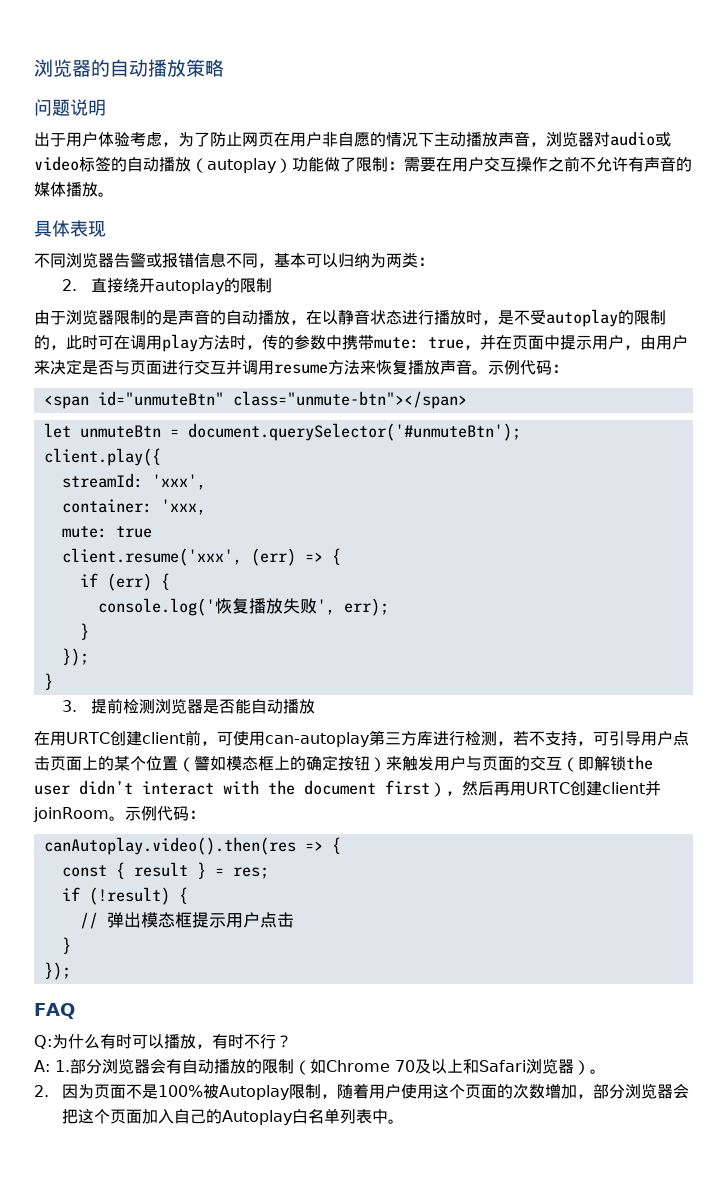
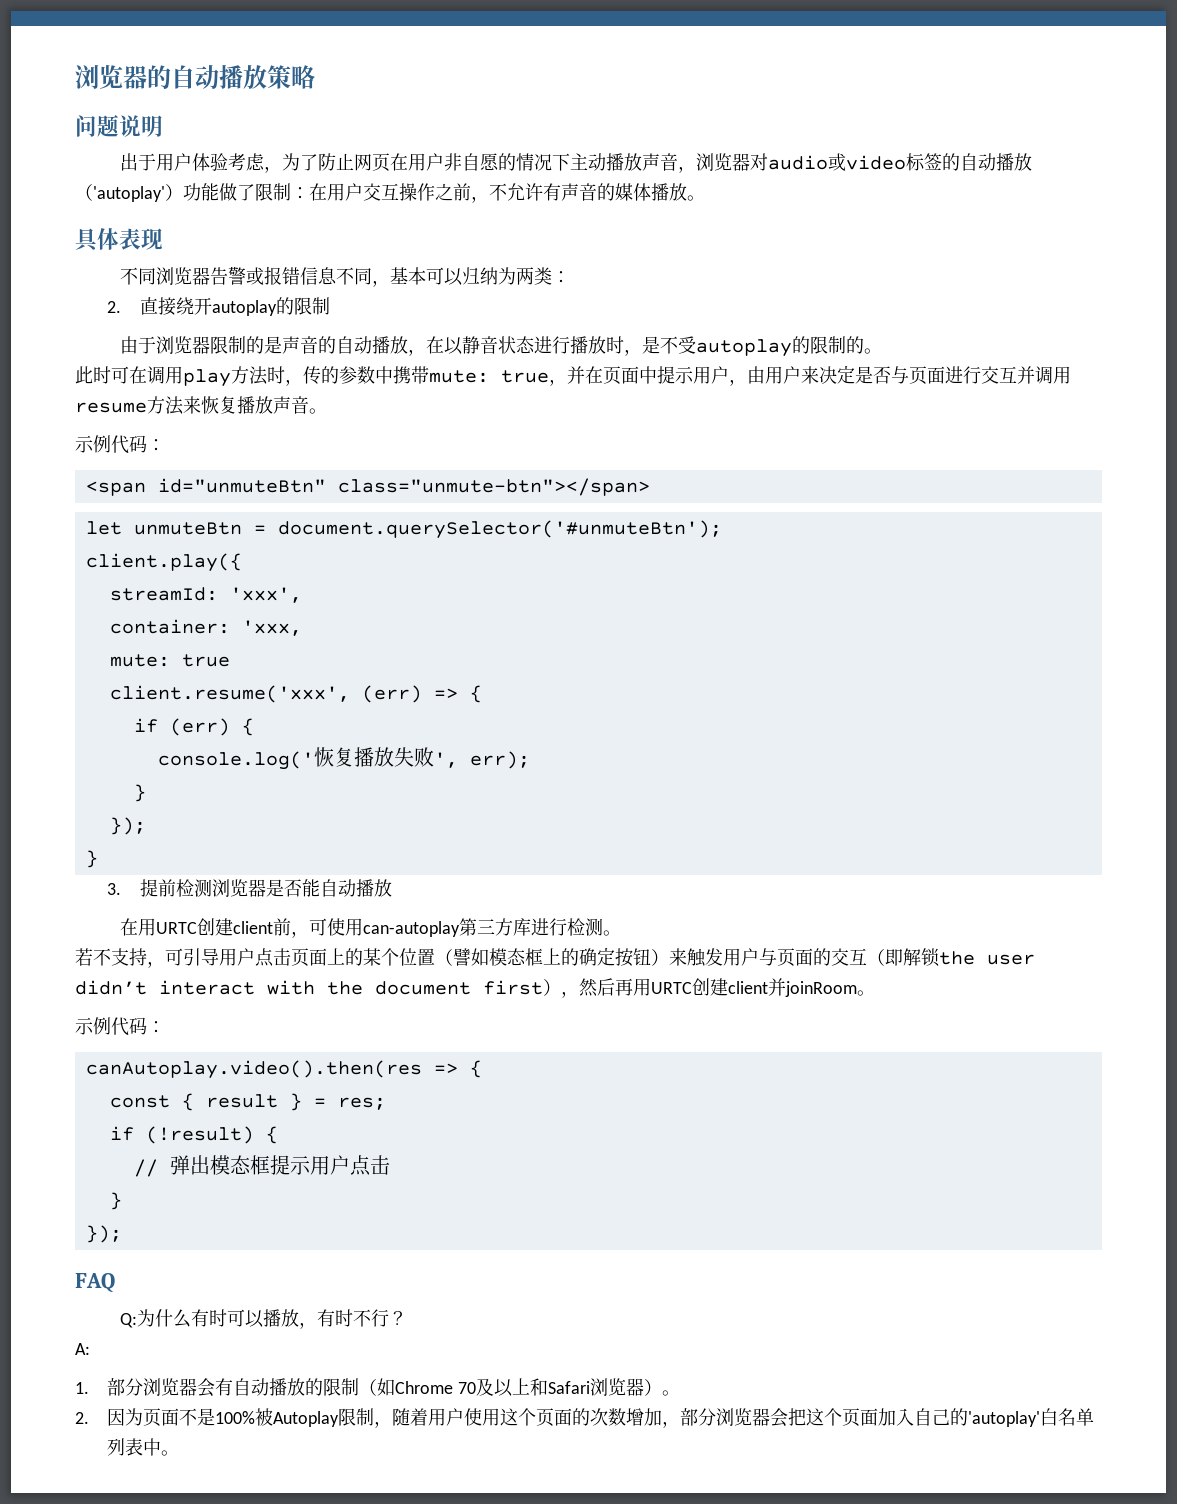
- 出于用户体验考虑，为了防止网页在用户非自愿的情况下主动播放声音，浏览器对audio或video标签的自动播放（autoplay）功能做了限制：需要在用户交互操作之前不允许有声音的媒体播放。
+ 出于用户体验考虑，为了防止网页在用户非自愿的情况下主动播放声音，浏览器对audio或video标签的自动播放（'autoplay'）功能做了限制：在用户交互操作之前，不允许有声音的媒体播放。
- 由于浏览器限制的是声音的自动播放，在以静音状态进行播放时，是不受autoplay的限制的，此时可在调用play方法时，传的参数中携带mute: true，并在页面中提示用户，由用户来决定是否与页面进行交互并调用resume方法来恢复播放声音。示例代码：
+ 由于浏览器限制的是声音的自动播放，在以静音状态进行播放时，是不受autoplay的限制的。
+ 此时可在调用play方法时，传的参数中携带mute: true，并在页面中提示用户，由用户来决定是否与页面进行交互并调用resume方法来恢复播放声音。
+ 示例代码：
- 在用URTC创建client前，可使用can-autoplay第三方库进行检测，若不支持，可引导用户点击页面上的某个位置（譬如模态框上的确定按钮）来触发用户与页面的交互（即解锁the user didn’t interact with the document first），然后再用URTC创建client并joinRoom。示例代码：
+ 在用URTC创建client前，可使用can-autoplay第三方库进行检测。
+ 若不支持，可引导用户点击页面上的某个位置（譬如模态框上的确定按钮）来触发用户与页面的交互（即解锁the user didn’t interact with the document first），然后再用URTC创建client并joinRoom。
+ 示例代码：
- A: 1.部分浏览器会有自动播放的限制（如Chrome 70及以上和Safari浏览器）。
+ A:
+ 1.部分浏览器会有自动播放的限制（如Chrome 70及以上和Safari浏览器）。
- 2.因为页面不是100%被Autoplay限制，随着用户使用这个页面的次数增加，部分浏览器会把这个页面加入自己的Autoplay白名单列表中。
+ 2.因为页面不是100%被Autoplay限制，随着用户使用这个页面的次数增加，部分浏览器会把这个页面加入自己的'autoplay'白名单列表中。

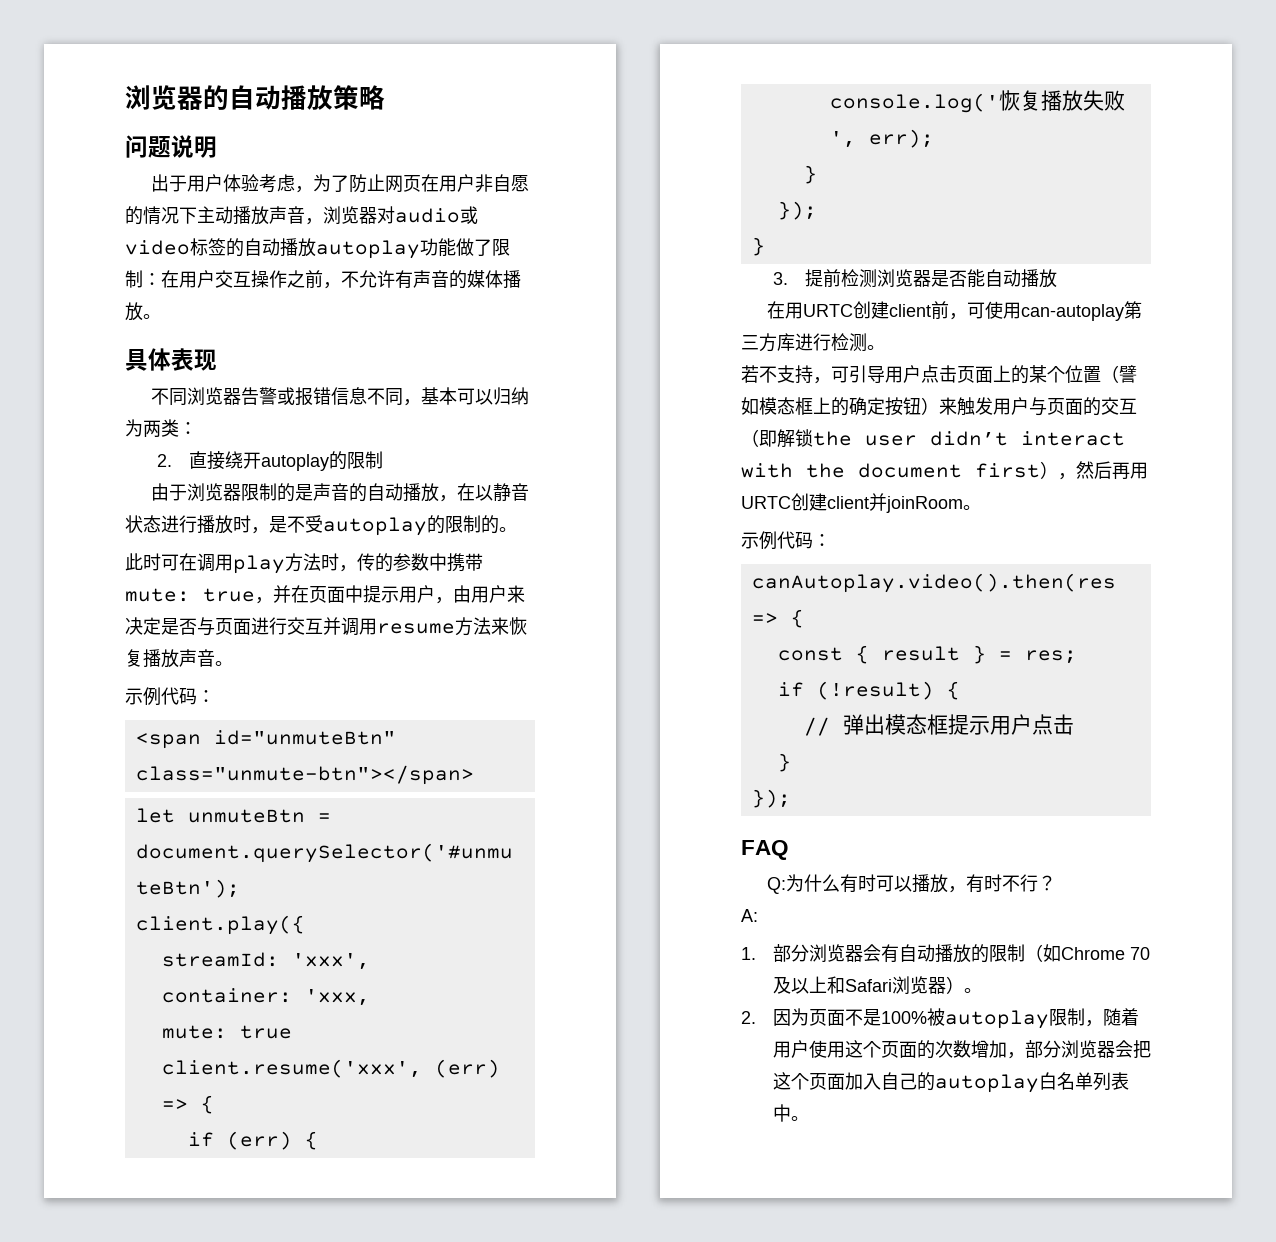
- 出于用户体验考虑，为了防止网页在用户非自愿的情况下主动播放声音，浏览器对audio或video标签的自动播放（'autoplay'）功能做了限制：在用户交互操作之前，不允许有声音的媒体播放。
+ 出于用户体验考虑，为了防止网页在用户非自愿的情况下主动播放声音，浏览器对audio或video标签的自动播放autoplay功能做了限制：在用户交互操作之前，不允许有声音的媒体播放。
- 2.因为页面不是100%被Autoplay限制，随着用户使用这个页面的次数增加，部分浏览器会把这个页面加入自己的'autoplay'白名单列表中。
+ 2.因为页面不是100%被autoplay限制，随着用户使用这个页面的次数增加，部分浏览器会把这个页面加入自己的autoplay白名单列表中。

